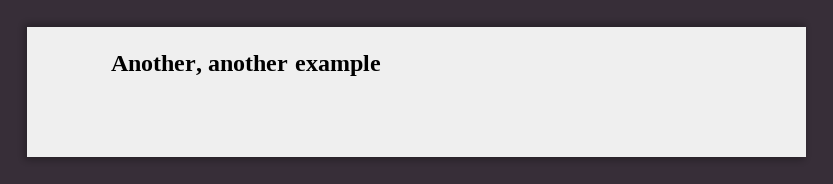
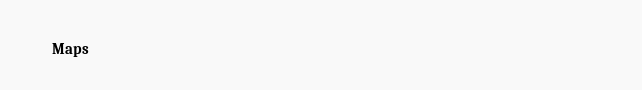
- Another, another example
+ Maps

